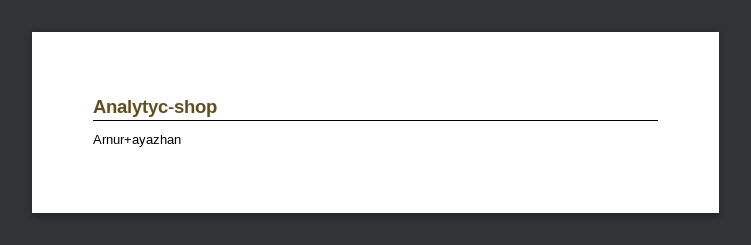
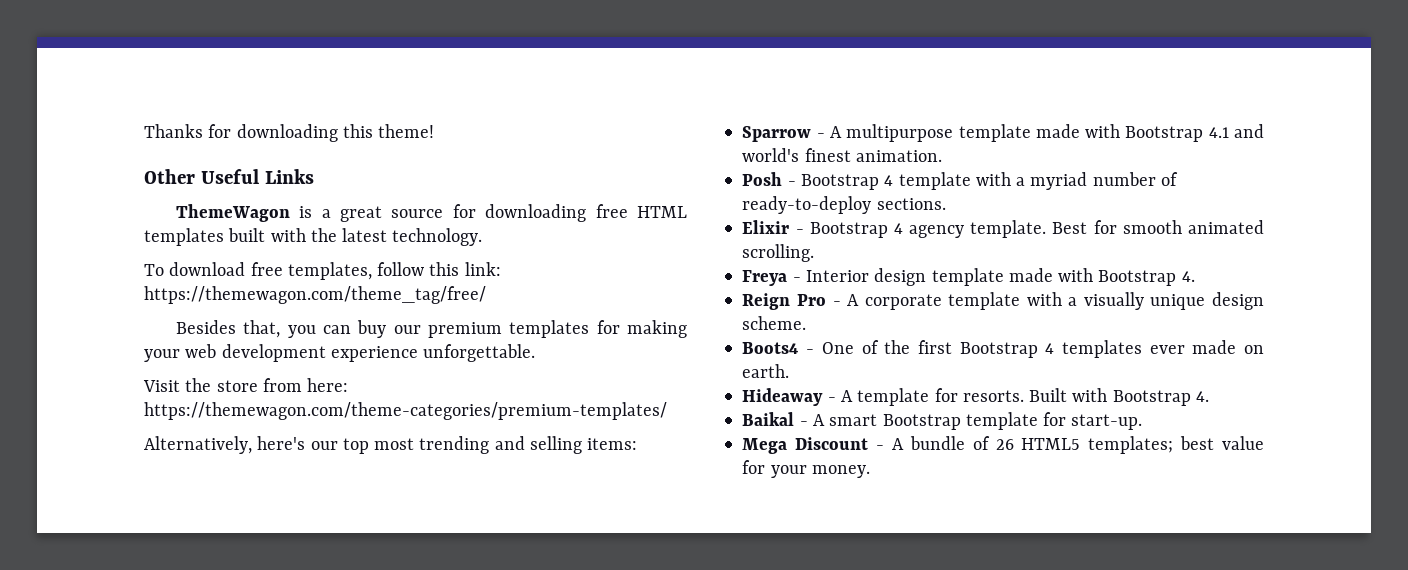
- Analytyc-shop
- Arnur+ayazhan
+ Thanks for downloading this theme!
+ Other Useful Links
+ ThemeWagon is a great source for downloading free HTML templates built with the latest technology.
+ To download free templates, follow this link: https://themewagon.com/theme_tag/free/
+ Besides that, you can buy our premium templates for making your web development experience unforgettable.
+ Visit the store from here: https://themewagon.com/theme-categories/premium-templates/
+ Alternatively, here's our top most trending and selling items:
+ Sparrow - A multipurpose template made with Bootstrap 4.1 and world's finest animation.
+ Posh - Bootstrap 4 template with a myriad number of ready-to-deploy sections.
+ Elixir - Bootstrap 4 agency template. Best for smooth animated scrolling.
+ Freya - Interior design template made with Bootstrap 4.
+ Reign Pro - A corporate template with a visually unique design scheme.
+ Boots4 - One of the first Bootstrap 4 templates ever made on earth.
+ Hideaway - A template for resorts. Built with Bootstrap 4.
+ Baikal - A smart Bootstrap template for start-up.
+ Mega Discount - A bundle of 26 HTML5 templates; best value for your money.

